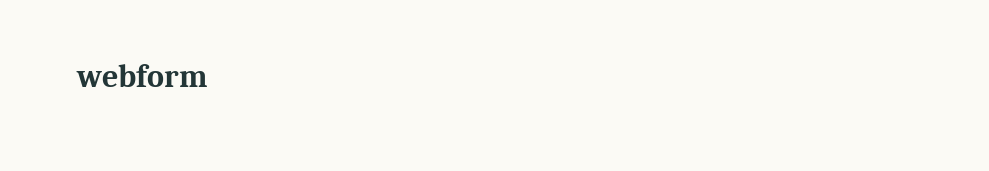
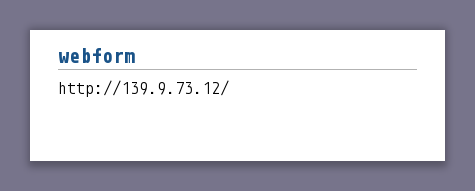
+ http://139.9.73.12/

